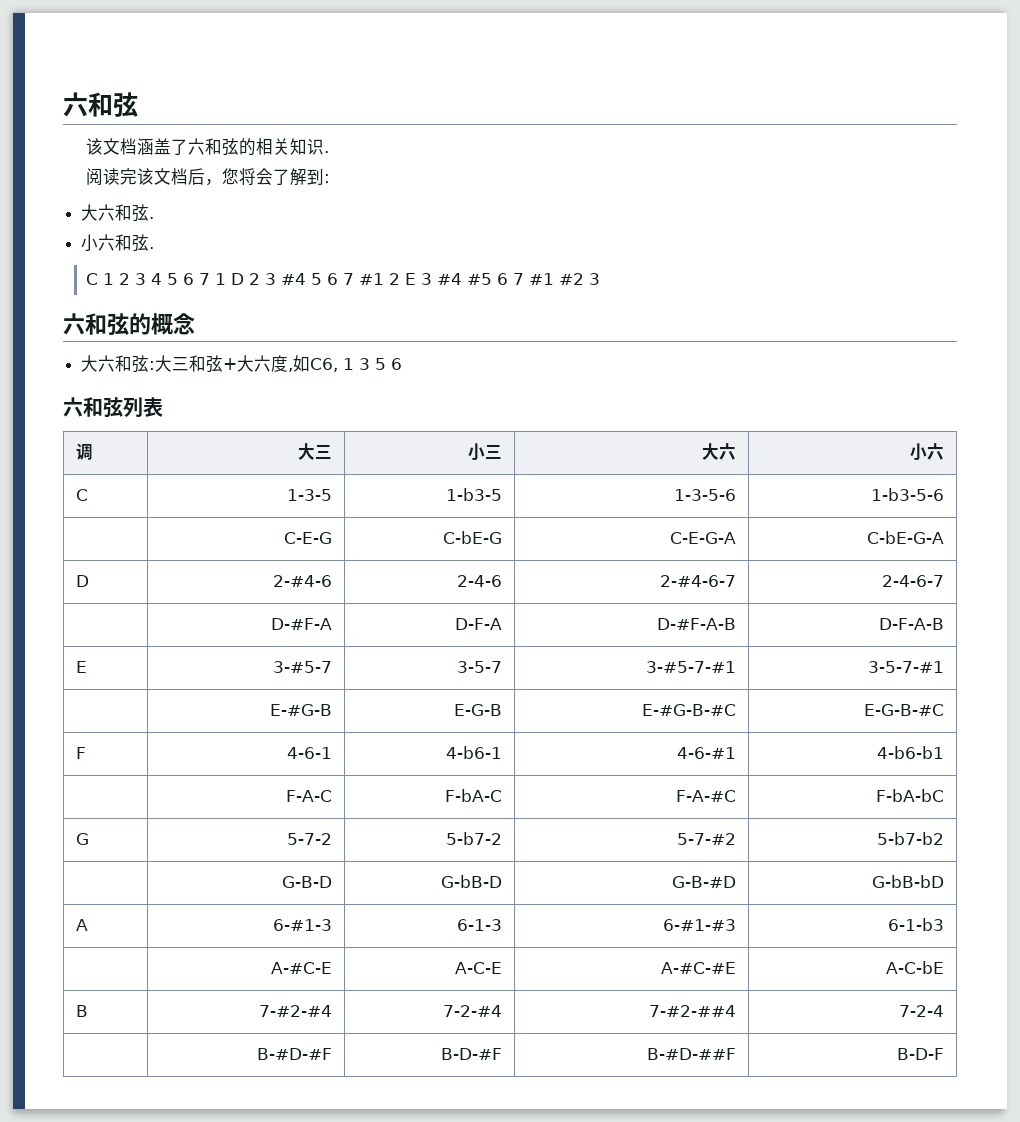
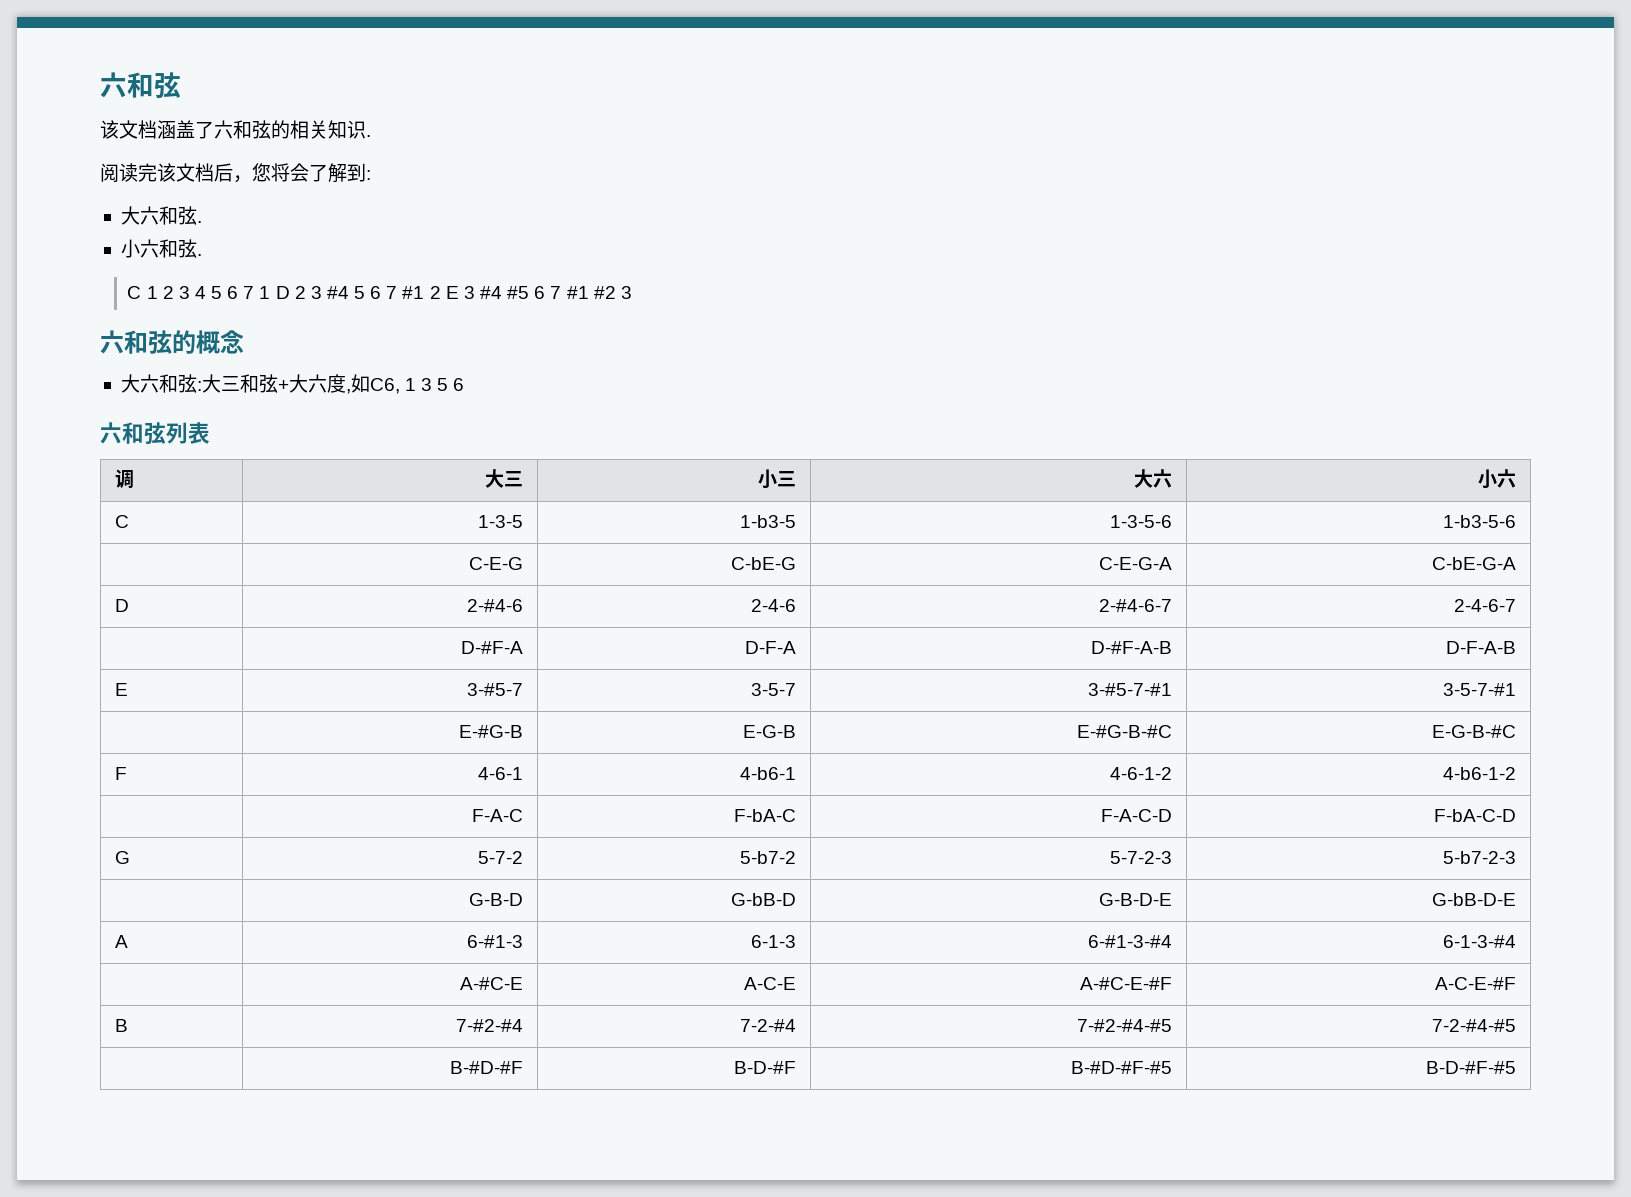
- F | 4-6-1 | 4-b6-1 | 4-6-#1 | 4-b6-b1
+ F | 4-6-1 | 4-b6-1 | 4-6-1-2 | 4-b6-1-2
- | F-A-C | F-bA-C | F-A-#C | F-bA-bC
+ | F-A-C | F-bA-C | F-A-C-D | F-bA-C-D
- G | 5-7-2 | 5-b7-2 | 5-7-#2 | 5-b7-b2
+ G | 5-7-2 | 5-b7-2 | 5-7-2-3 | 5-b7-2-3
- | G-B-D | G-bB-D | G-B-#D | G-bB-bD
+ | G-B-D | G-bB-D | G-B-D-E | G-bB-D-E
- A | 6-#1-3 | 6-1-3 | 6-#1-#3 | 6-1-b3
+ A | 6-#1-3 | 6-1-3 | 6-#1-3-#4 | 6-1-3-#4
- | A-#C-E | A-C-E | A-#C-#E | A-C-bE
+ | A-#C-E | A-C-E | A-#C-E-#F | A-C-E-#F
- B | 7-#2-#4 | 7-2-#4 | 7-#2-##4 | 7-2-4
+ B | 7-#2-#4 | 7-2-#4 | 7-#2-#4-#5 | 7-2-#4-#5
- | B-#D-#F | B-D-#F | B-#D-##F | B-D-F
+ | B-#D-#F | B-D-#F | B-#D-#F-#5 | B-D-#F-#5

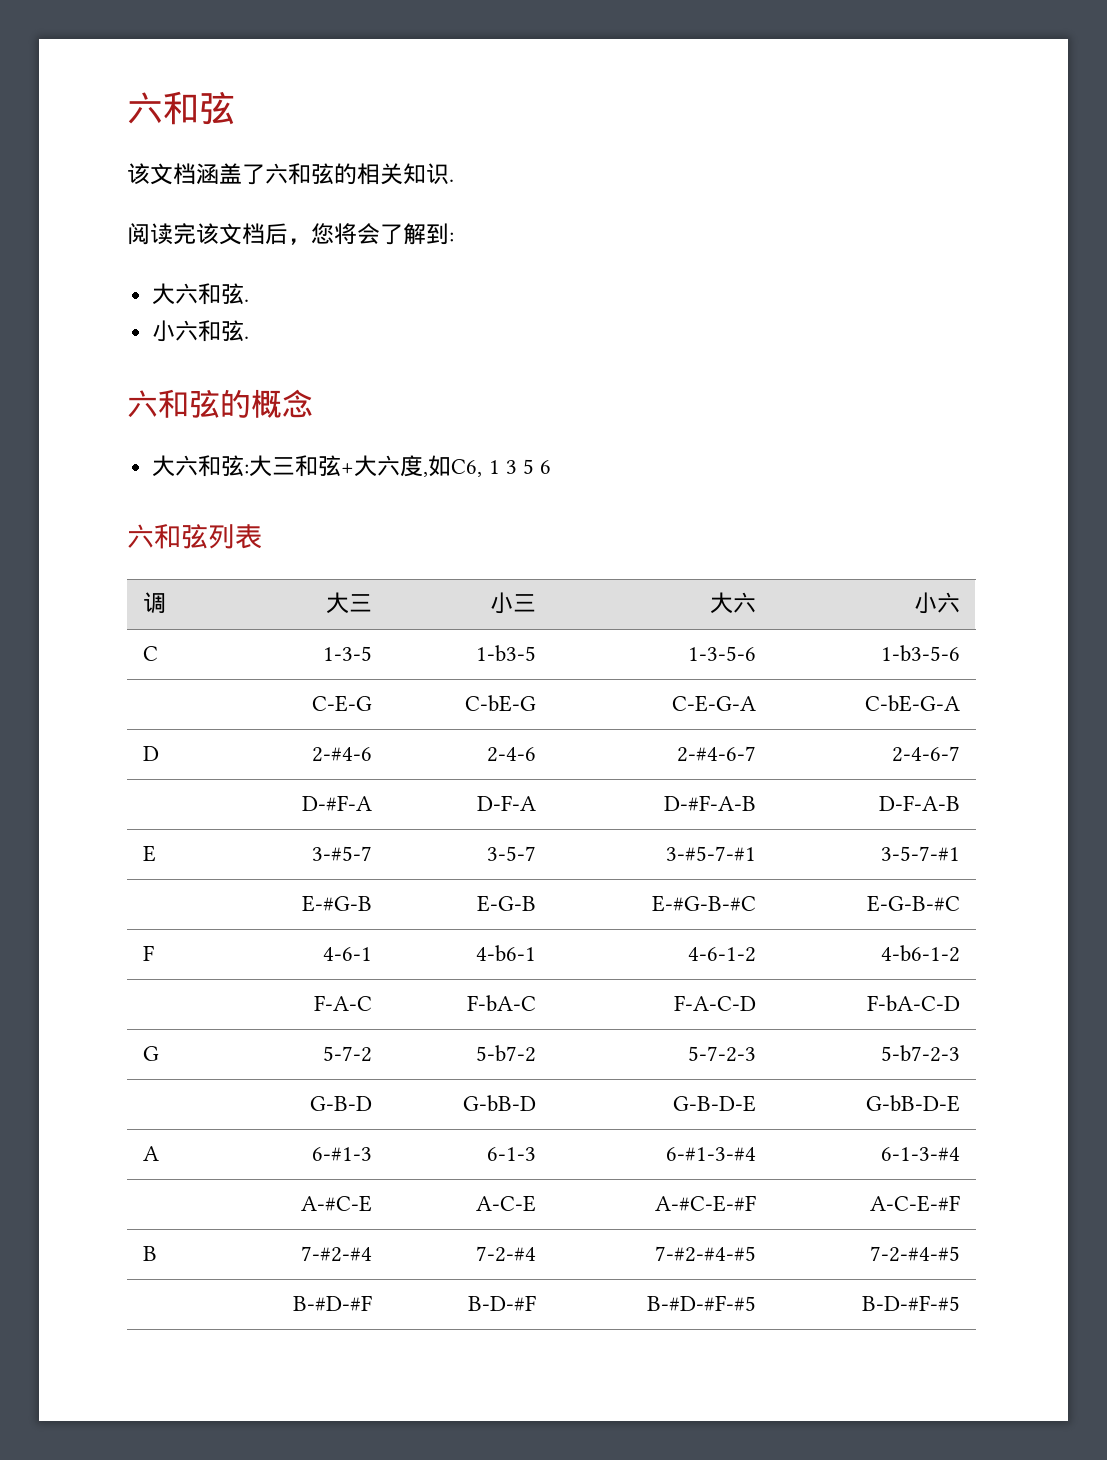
- C 1 2 3 4 5 6 7 1 D 2 3 #4 5 6 7 #1 2 E 3 #4 #5 6 7 #1 #2 3

